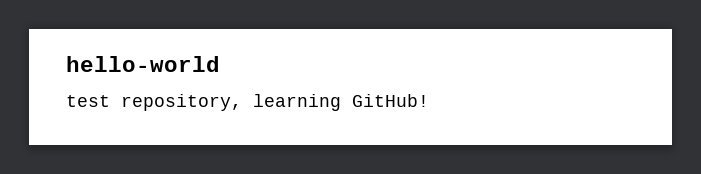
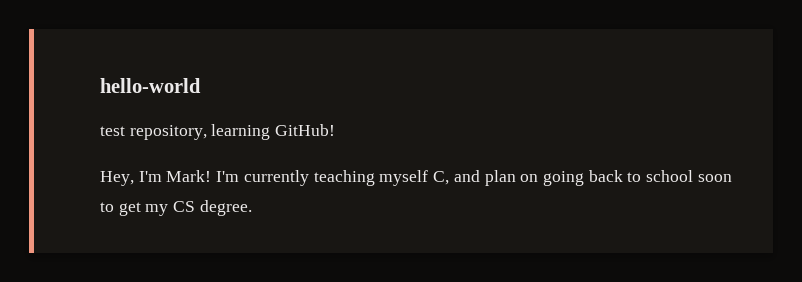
+ Hey, I'm Mark! I'm currently teaching myself C, and plan on going back to school soon to get my CS degree.

